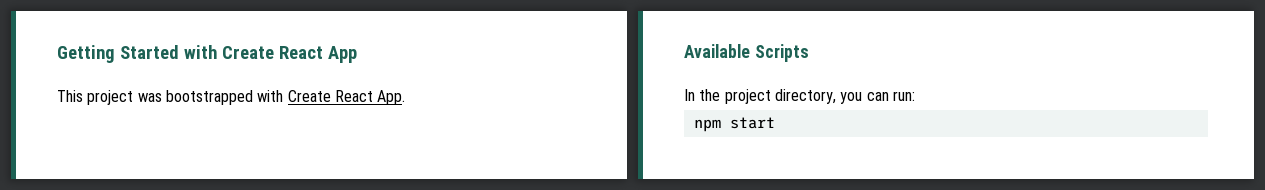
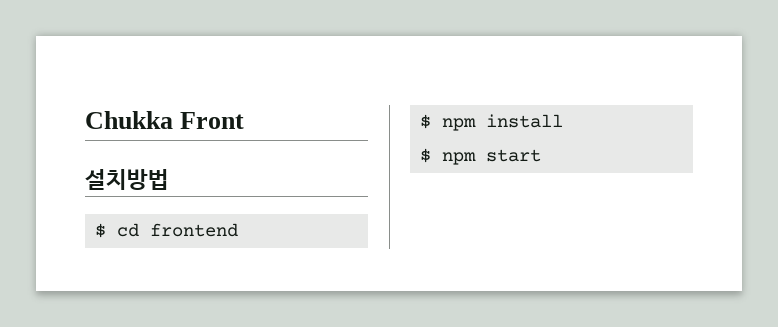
- Getting Started with Create React App
- This project was bootstrapped with Create React App.
- Available Scripts
- In the project directory, you can run:
- npm start
+ Chukka Front
+ 설치방법
+ $ cd frontend
+ $ npm install
+ $ npm start

